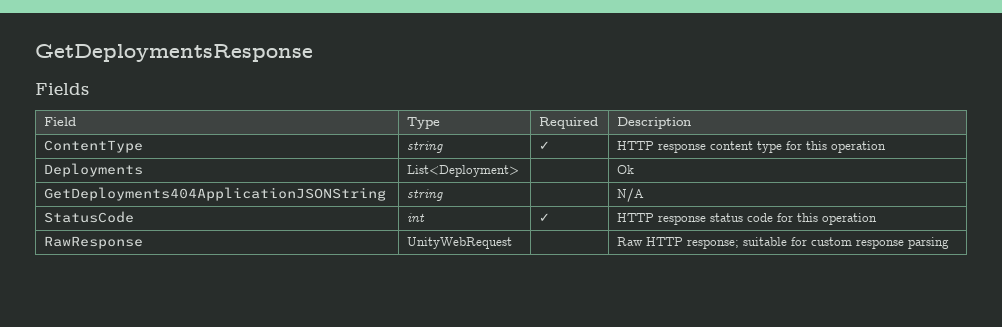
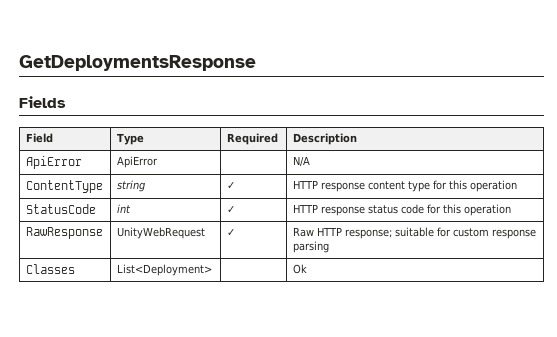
+ ApiError | ApiError | | N/A
- Deployments | List<Deployment> | | Ok
- GetDeployments404ApplicationJSONString | string | | N/A
- RawResponse | UnityWebRequest | | Raw HTTP response; suitable for custom response parsing
+ RawResponse | UnityWebRequest | ✓ | Raw HTTP response; suitable for custom response parsing
+ Classes | List<Deployment> | | Ok

